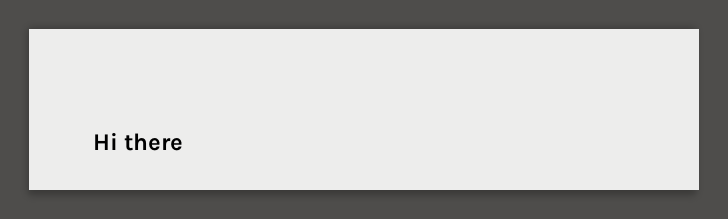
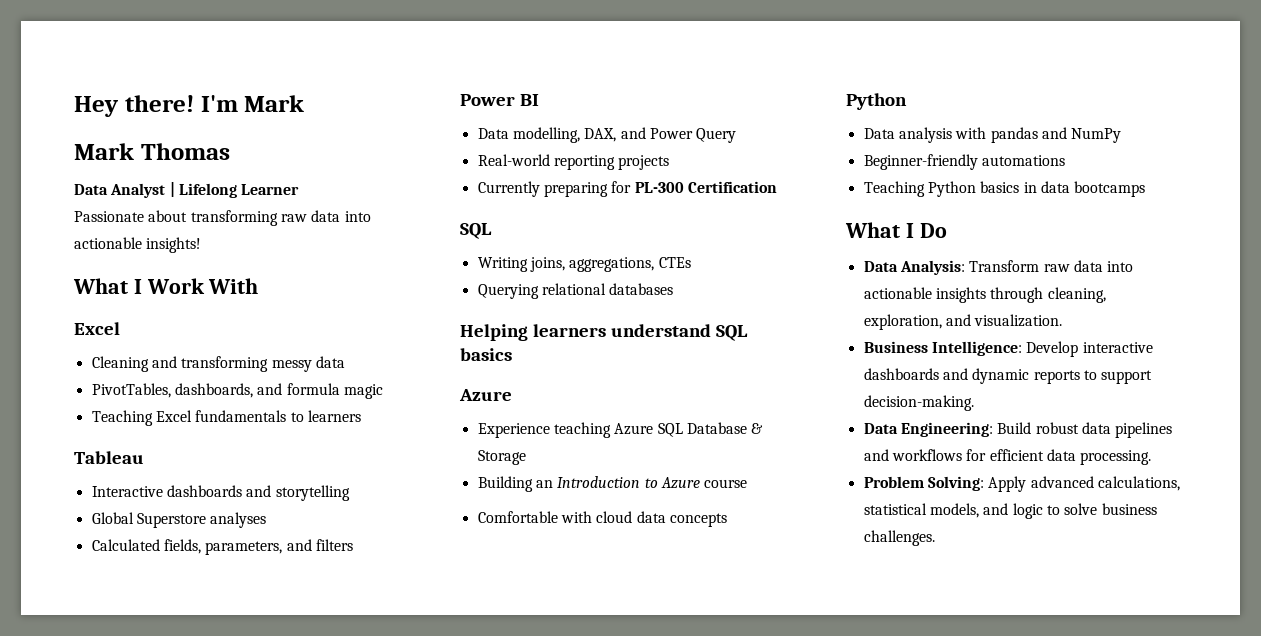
- Hi there
+ Hey there! I'm Mark
+ Mark Thomas
+ Data Analyst | Lifelong Learner
+ Passionate about transforming raw data into actionable insights!
+ What I Work With
+ Excel
+ Cleaning and transforming messy data
+ PivotTables, dashboards, and formula magic
+ Teaching Excel fundamentals to learners
+ Tableau
+ Interactive dashboards and storytelling
+ Global Superstore analyses
+ Calculated fields, parameters, and filters
+ Power BI
+ Data modelling, DAX, and Power Query
+ Real-world reporting projects
+ Currently preparing for PL-300 Certification
+ SQL
+ Writing joins, aggregations, CTEs
+ Querying relational databases
+ Helping learners understand SQL basics
+ Azure
+ Experience teaching Azure SQL Database & Storage
+ Building an Introduction to Azure course
+ Comfortable with cloud data concepts
+ Python
+ Data analysis with pandas and NumPy
+ Beginner-friendly automations
+ Teaching Python basics in data bootcamps
+ What I Do
+ Data Analysis: Transform raw data into actionable insights through cleaning, exploration, and visualization.
+ Business Intelligence: Develop interactive dashboards and dynamic reports to support decision-making.
+ Data Engineering: Build robust data pipelines and workflows for efficient data processing.
+ Problem Solving: Apply advanced calculations, statistical models, and logic to solve business challenges.

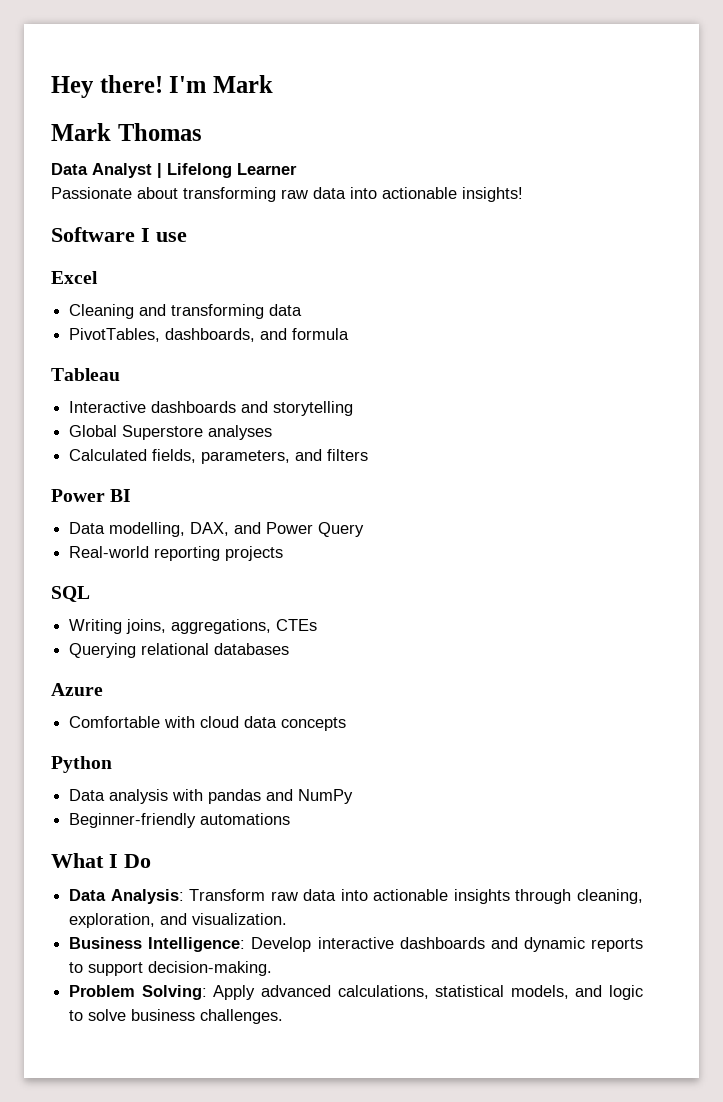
- What I Work With
+ Software I use
- Cleaning and transforming messy data
+ Cleaning and transforming data
- PivotTables, dashboards, and formula magic
- Teaching Excel fundamentals to learners
+ PivotTables, dashboards, and formula
- Currently preparing for PL-300 Certification
- Helping learners understand SQL basics
  Azure
- Experience teaching Azure SQL Database & Storage
- Building an Introduction to Azure course
- Teaching Python basics in data bootcamps
- Data Engineering: Build robust data pipelines and workflows for efficient data processing.

